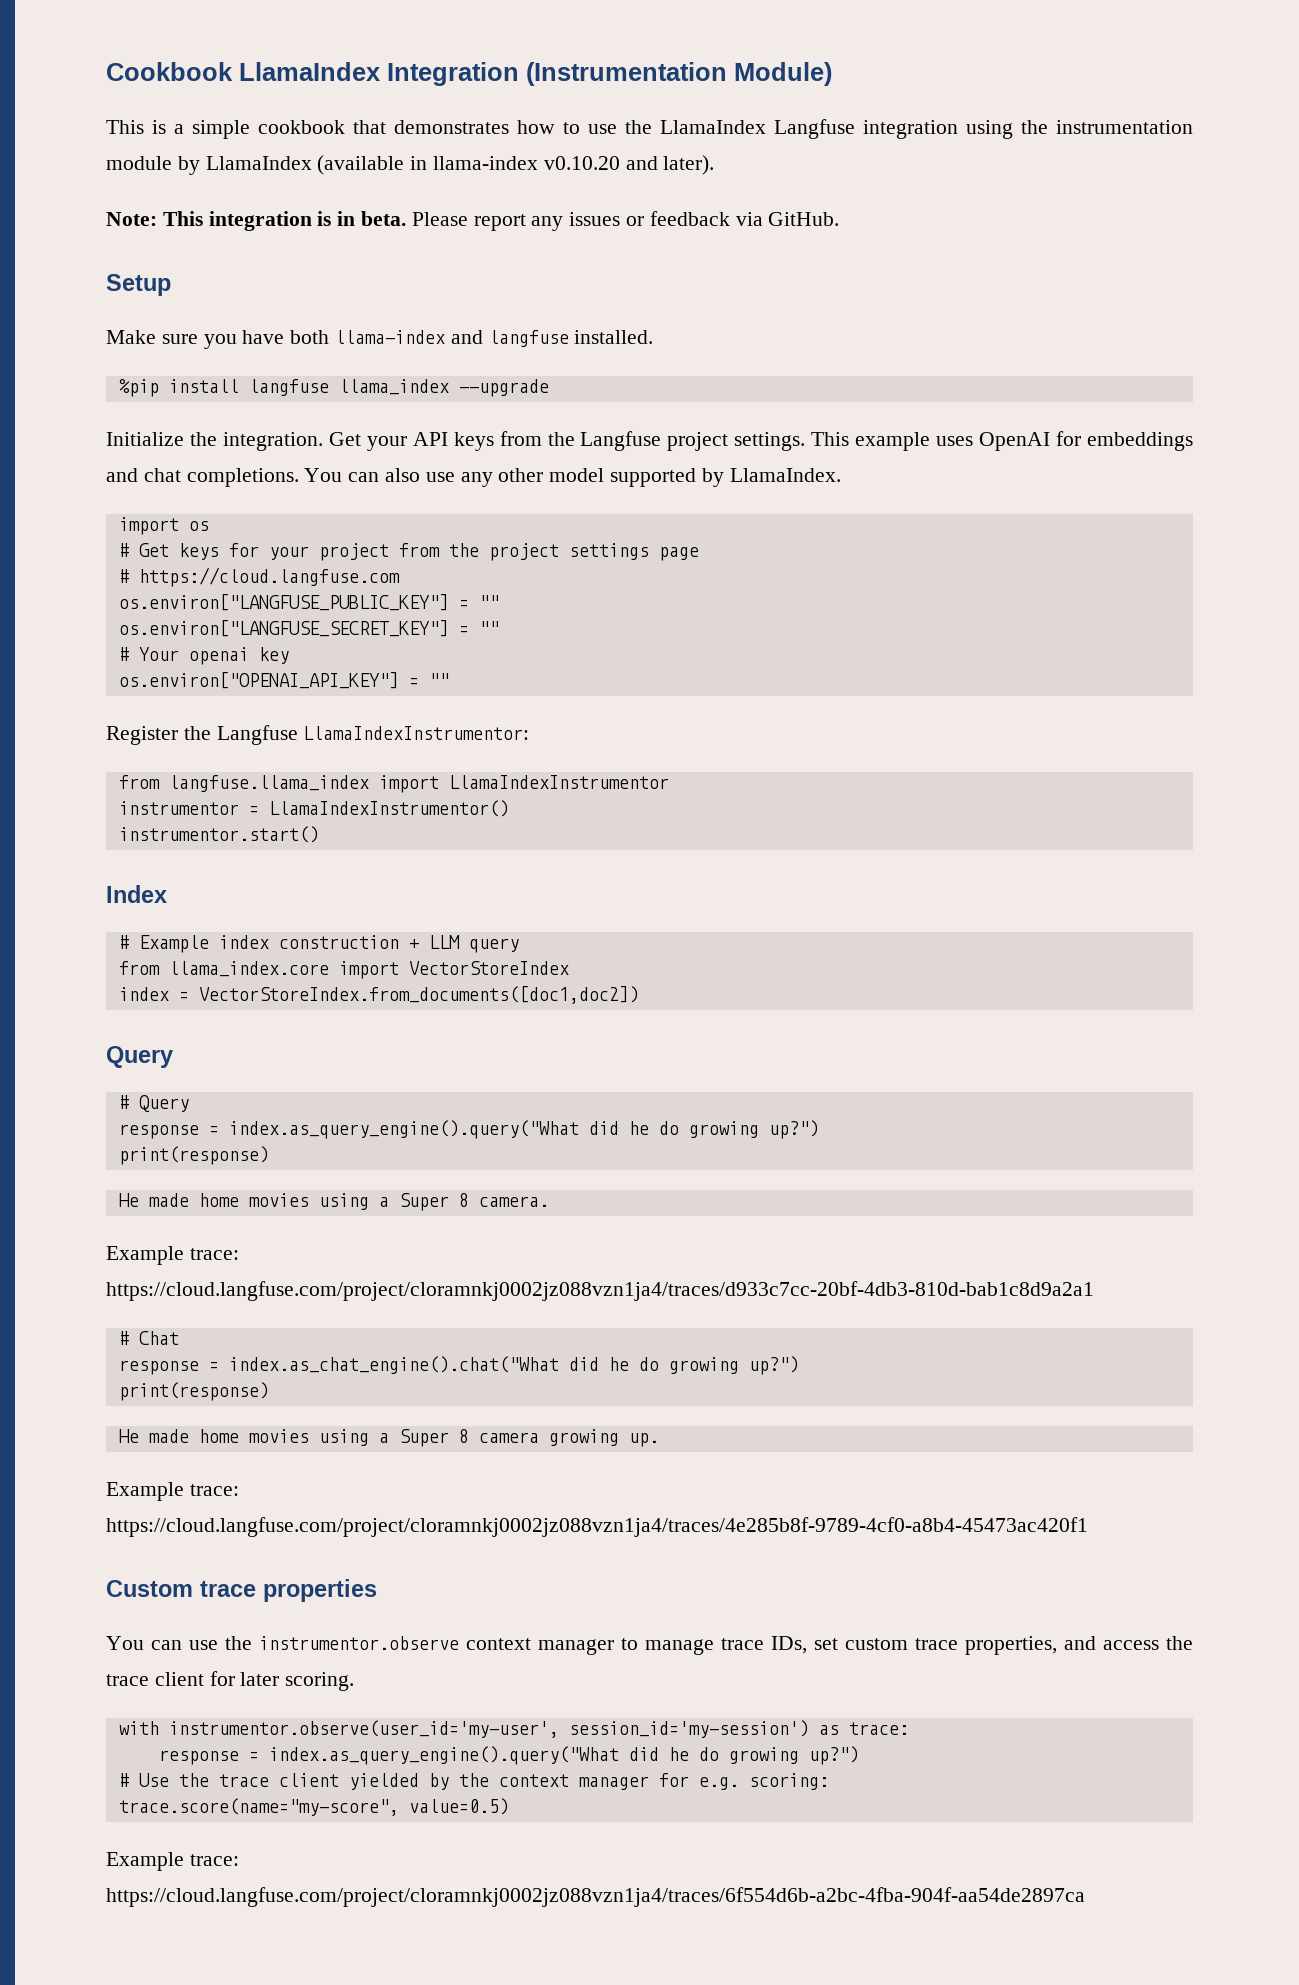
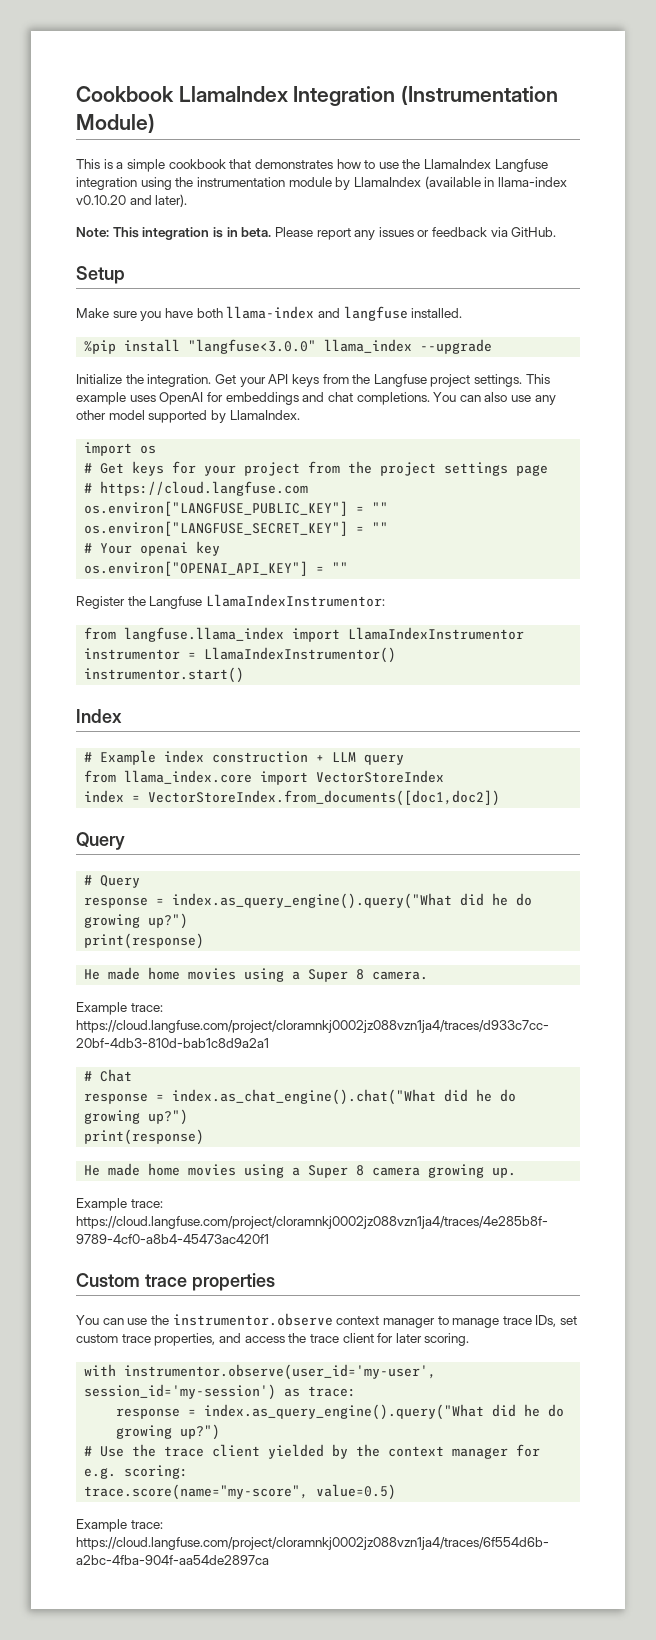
- %pip install langfuse llama_index --upgrade
+ %pip install "langfuse<3.0.0" llama_index --upgrade

